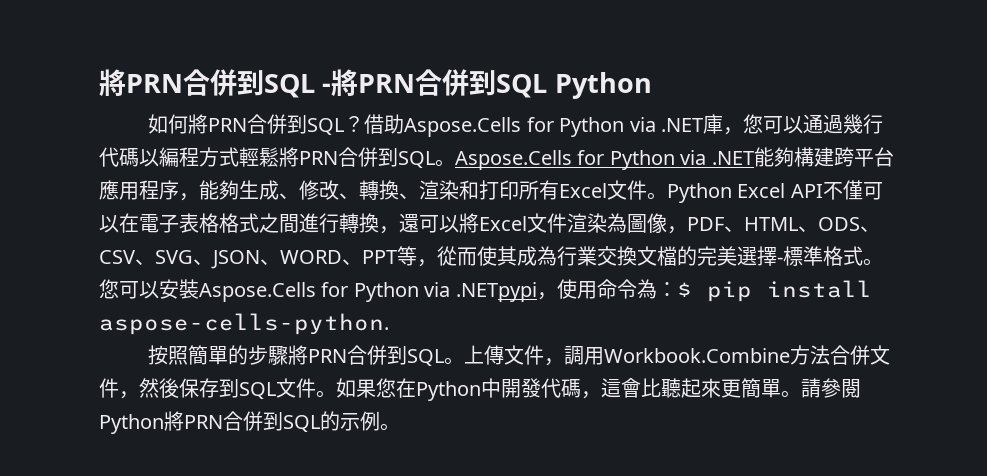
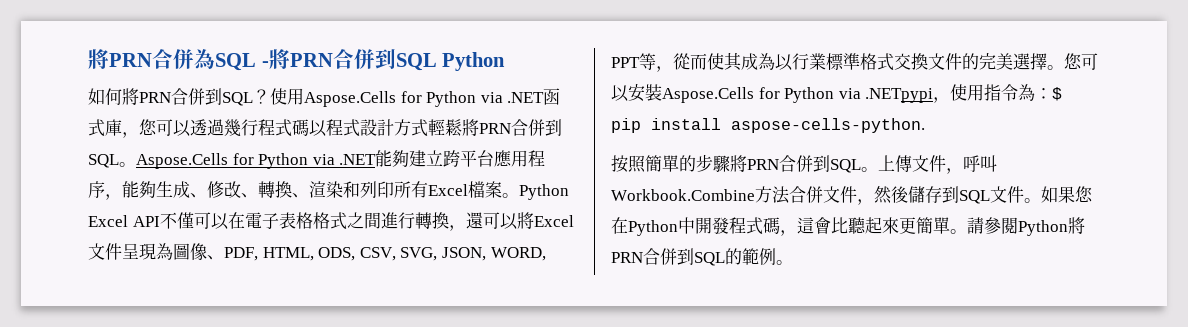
- 將PRN合併到SQL -將PRN合併到SQL Python
+ 將PRN合併為SQL -將PRN合併到SQL Python
- 借助Aspose.Cells for Python via .NET庫，您可以通過幾行代碼以編程方式輕鬆將PRN合併到SQL。
+ 使用Aspose.Cells for Python via .NET函式庫，您可以透過幾行程式碼以程式設計方式輕鬆將PRN合併到SQL。
- Aspose.Cells for Python via .NET能夠構建跨平台應用程序，能夠生成、修改、轉換、渲染和打印所有Excel文件。
+ Aspose.Cells for Python via .NET能夠建立跨平台應用程序，能夠生成、修改、轉換、渲染和列印所有Excel檔案。
- Python Excel API不僅可以在電子表格格式之間進行轉換，還可以將Excel文件渲染為圖像，PDF、HTML、ODS、CSV、SVG、JSON、WORD、PPT等，從而使其成為行業交換文檔的完美選擇-標準格式。
+ Python Excel API不僅可以在電子表格格式之間進行轉換，還可以將Excel文件呈現為圖像、PDF, HTML, ODS, CSV, SVG, JSON, WORD, PPT等，從而使其成為以行業標準格式交換文件的完美選擇。
- 您可以安裝Aspose.Cells for Python via .NETpypi，使用命令為：$ pip install aspose-cells-python.
+ 您可以安裝Aspose.Cells for Python via .NETpypi，使用指令為：$ pip install aspose-cells-python.
- 上傳文件，調用Workbook.Combine方法合併文件，然後保存到SQL文件。
+ 上傳文件，呼叫Workbook.Combine方法合併文件，然後儲存到SQL文件。
- 如果您在Python中開發代碼，這會比聽起來更簡單。
+ 如果您在Python中開發程式碼，這會比聽起來更簡單。
- 請參閱Python將PRN合併到SQL的示例。
+ 請參閱Python將PRN合併到SQL的範例。

